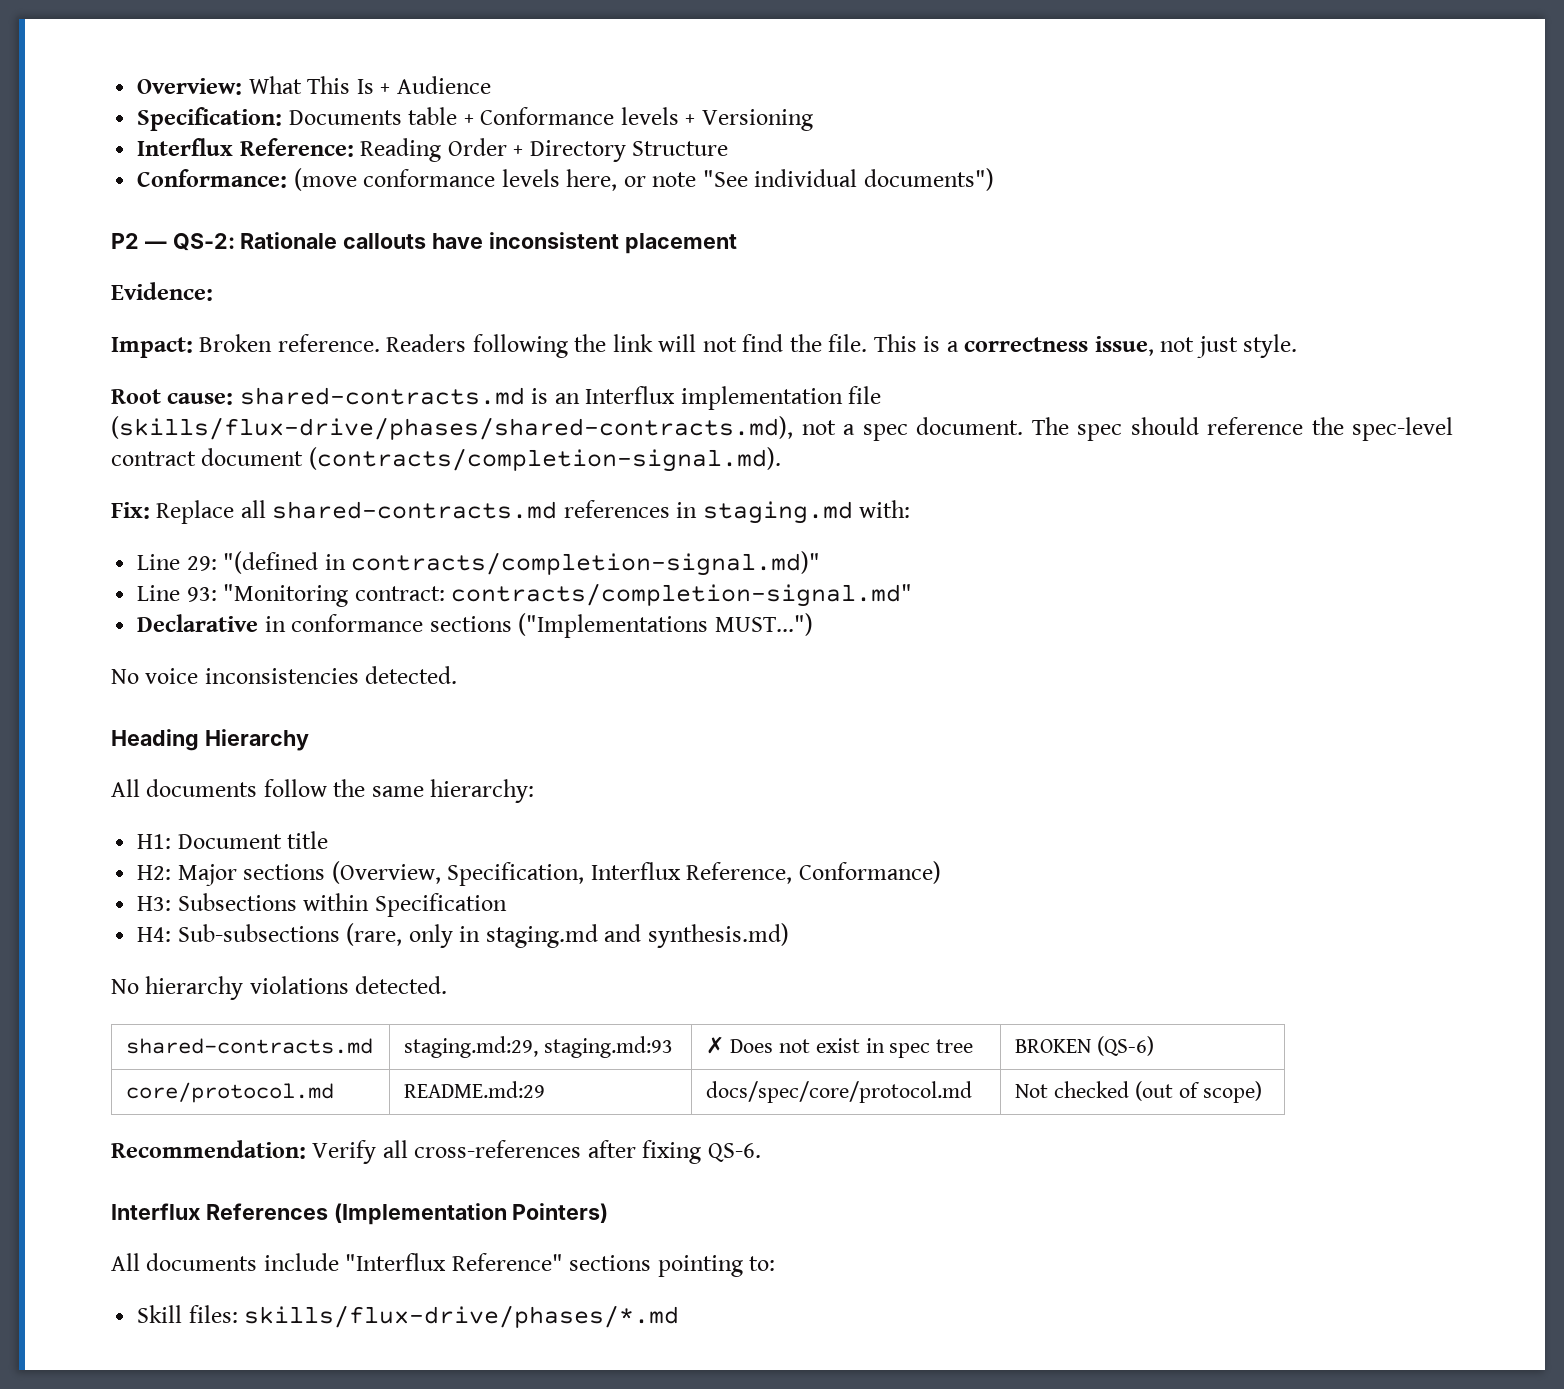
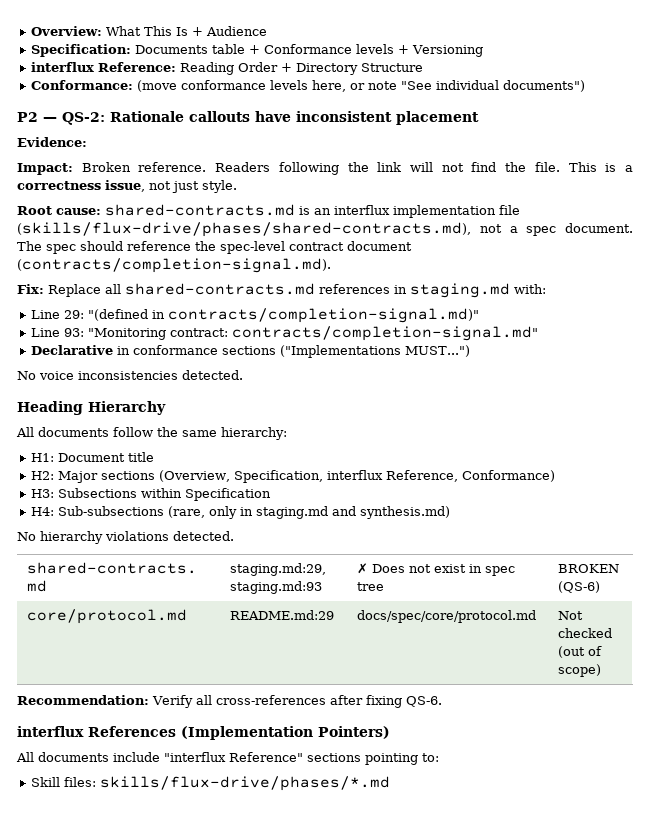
- Interflux Reference: Reading Order + Directory Structure
+ interflux Reference: Reading Order + Directory Structure
- Root cause: shared-contracts.md is an Interflux implementation file (skills/flux-drive/phases/shared-contracts.md), not a spec document.
+ Root cause: shared-contracts.md is an interflux implementation file (skills/flux-drive/phases/shared-contracts.md), not a spec document.
- H2: Major sections (Overview, Specification, Interflux Reference, Conformance)
+ H2: Major sections (Overview, Specification, interflux Reference, Conformance)
- Interflux References (Implementation Pointers)
+ interflux References (Implementation Pointers)
- All documents include "Interflux Reference" sections pointing to:
+ All documents include "interflux Reference" sections pointing to:

